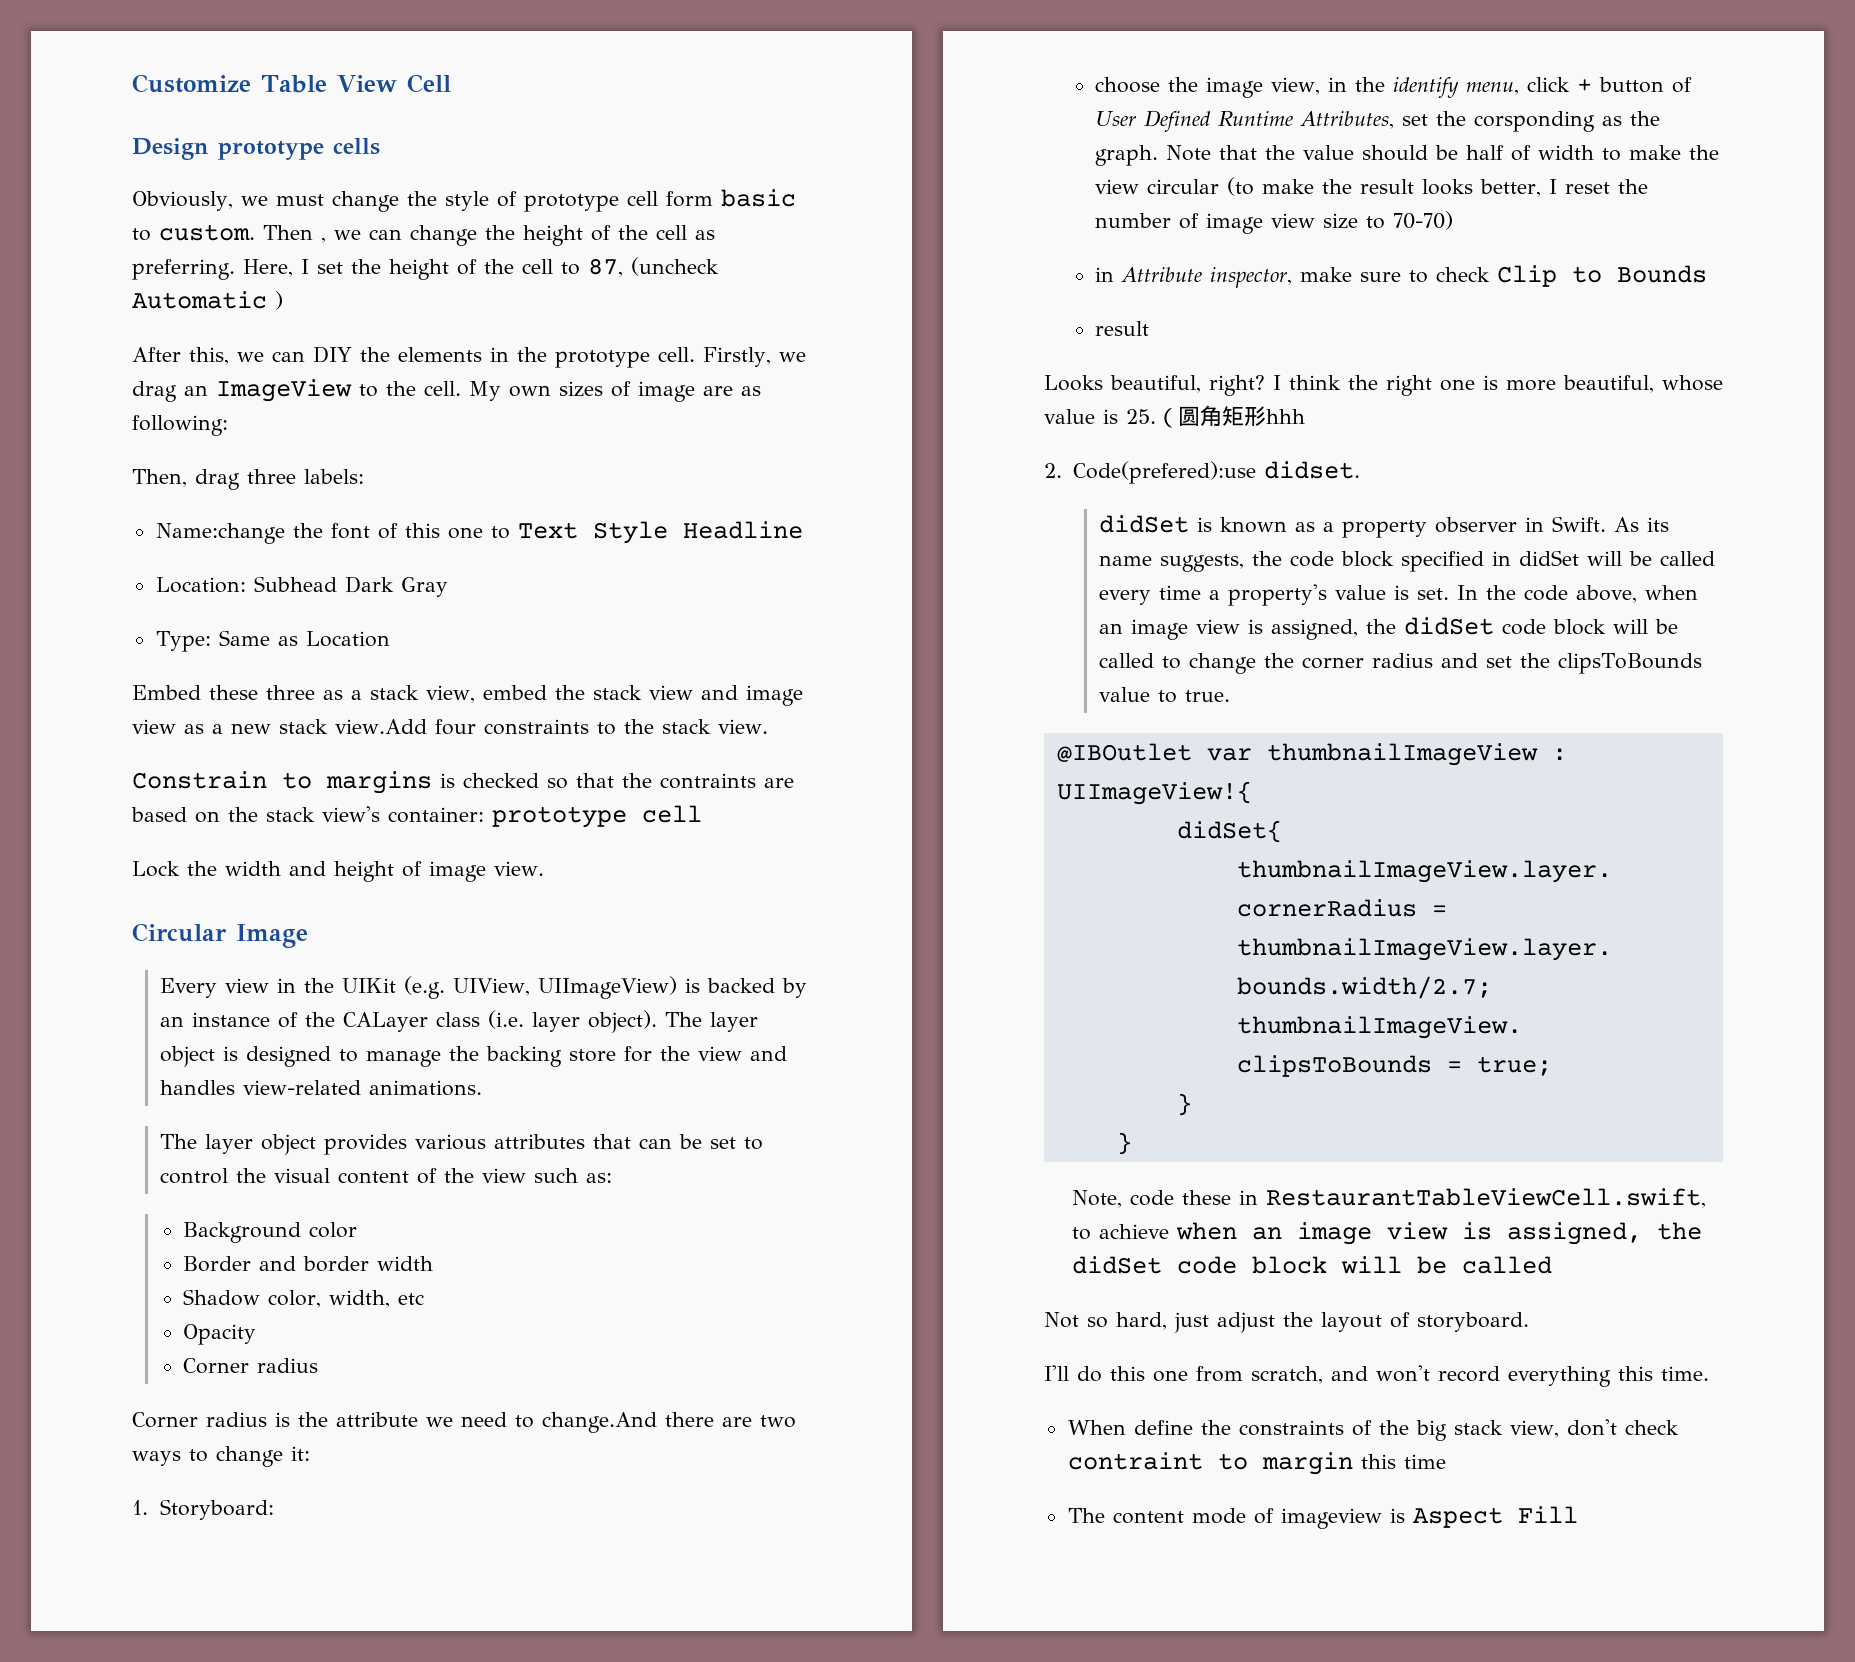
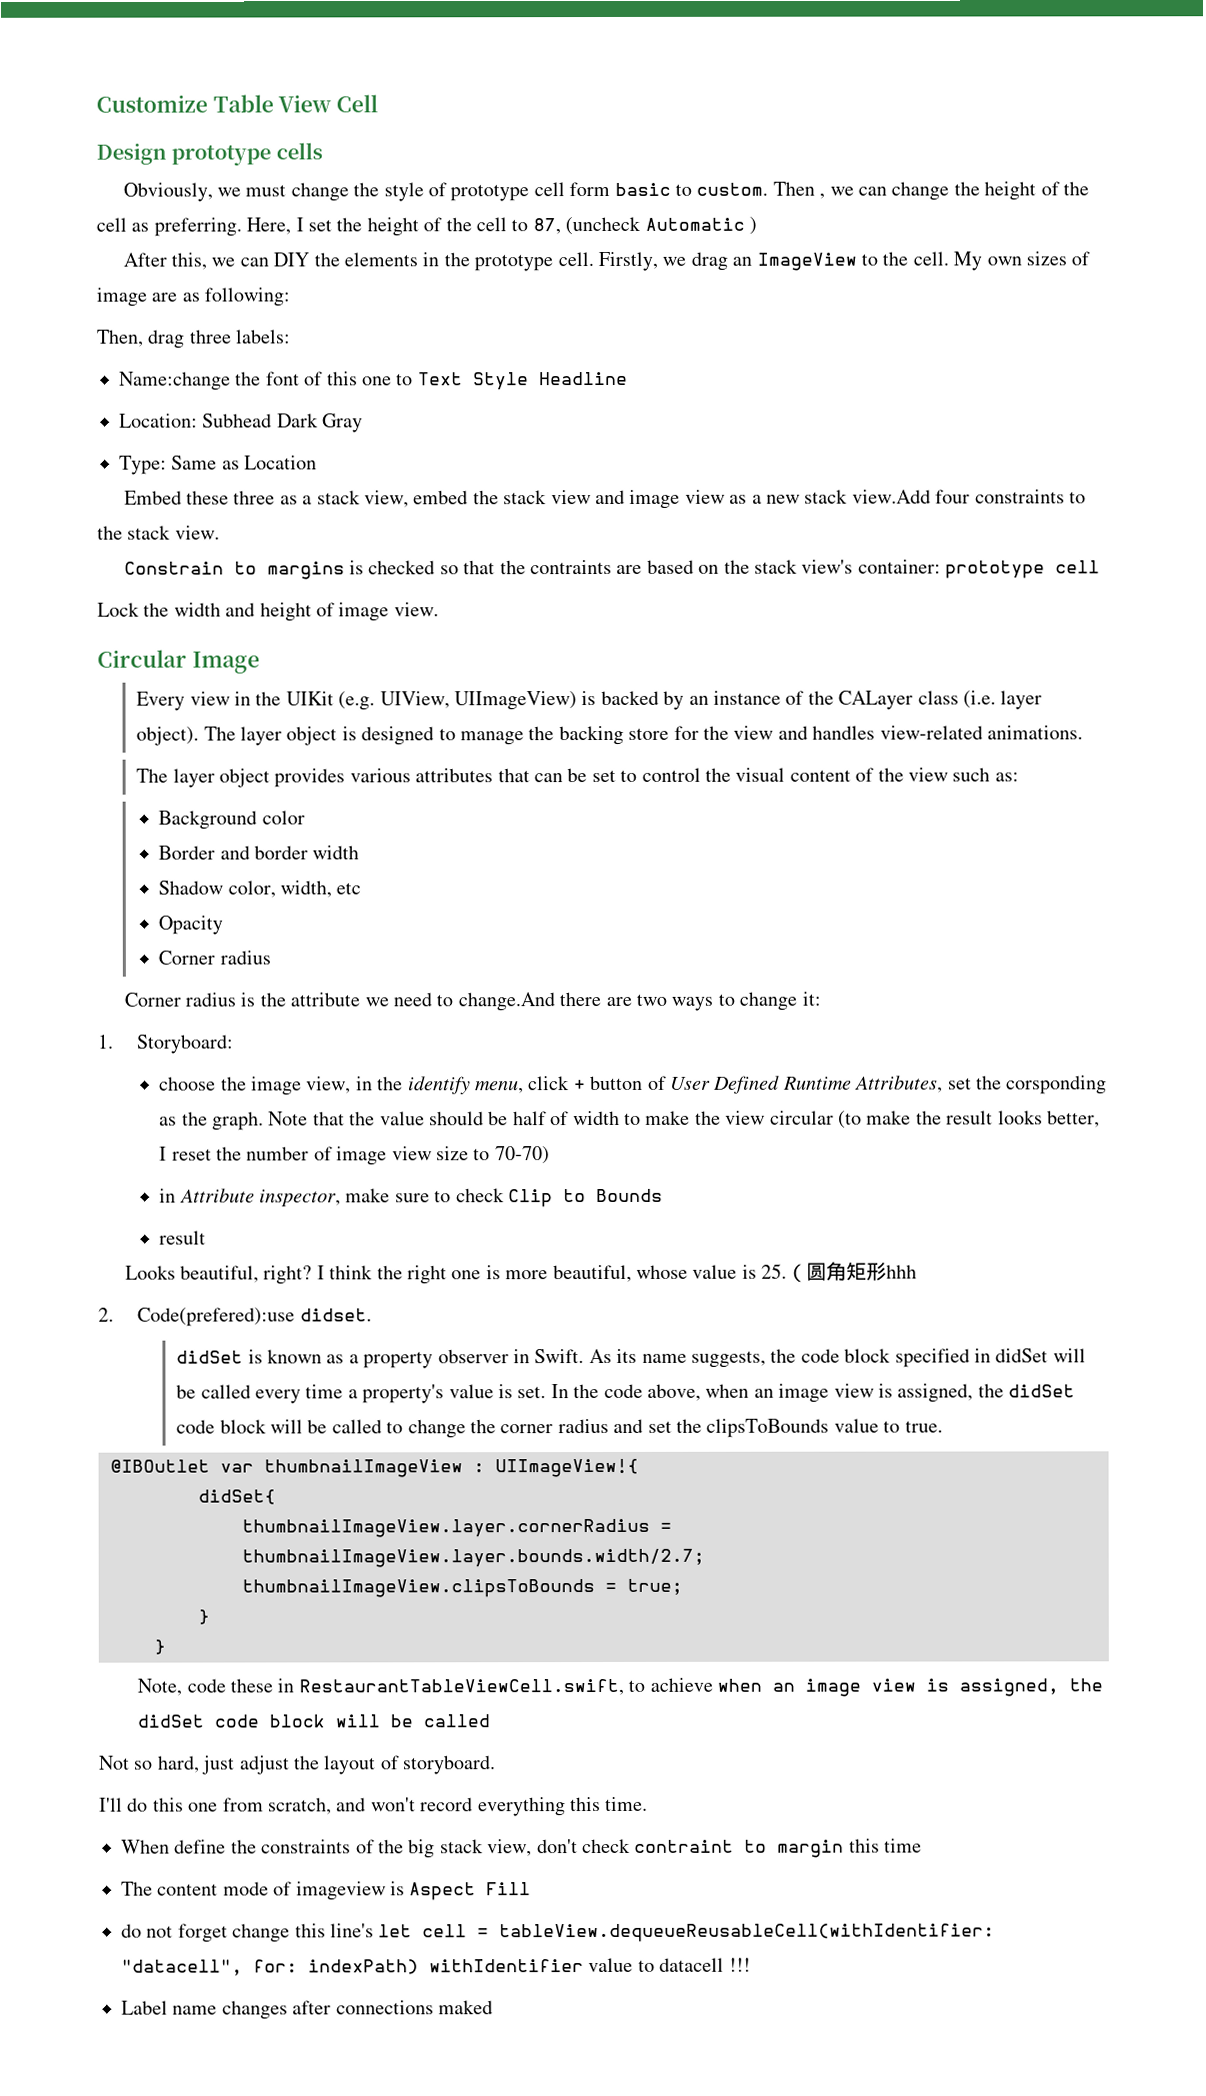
+ do not forget change this line's let cell = tableView.dequeueReusableCell(withIdentifier: "datacell", for: indexPath) withIdentifier value to datacell !!!
+ Label name changes after connections maked

